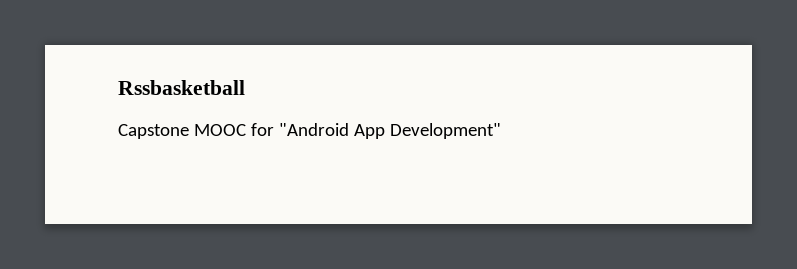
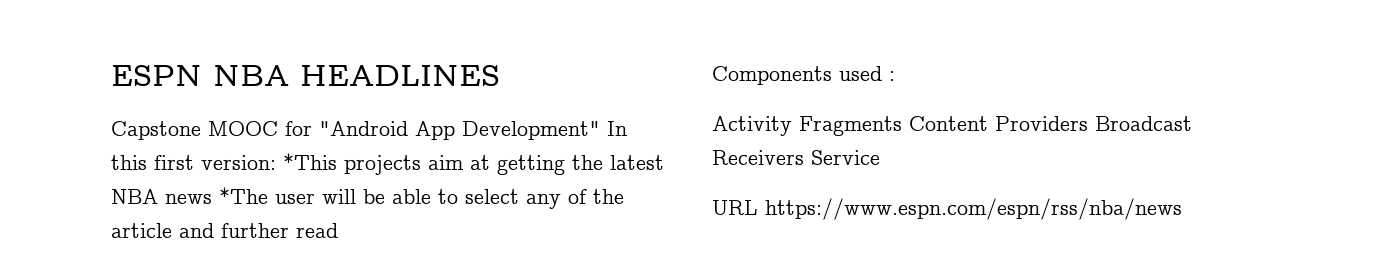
- Rssbasketball
+ ESPN NBA HEADLINES
- Capstone MOOC for "Android App Development"
+ Capstone MOOC for "Android App Development" In this first version: *This projects aim at getting the latest NBA news *The user will be able to select any of the article and further read
+ Components used :
+ Activity Fragments Content Providers Broadcast Receivers Service
+ URL https://www.espn.com/espn/rss/nba/news

